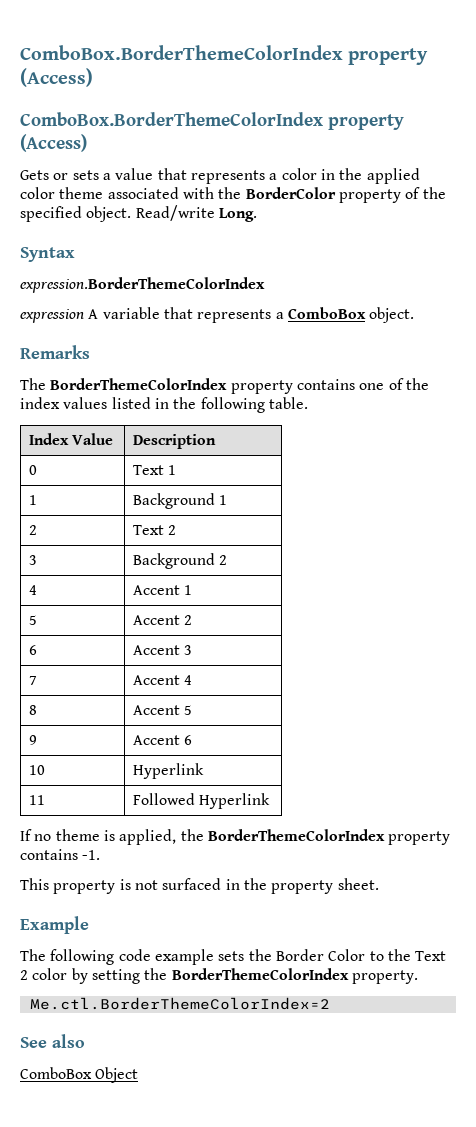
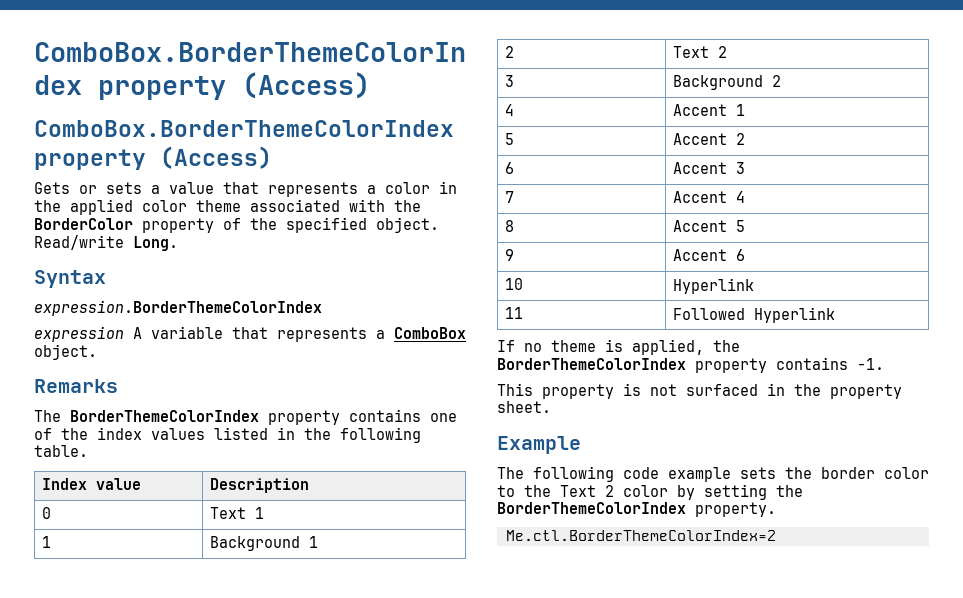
- Index Value | Description
+ Index value | Description
- The following code example sets the Border Color to the Text 2 color by setting the BorderThemeColorIndex property.
+ The following code example sets the border color to the Text 2 color by setting the BorderThemeColorIndex property.
- See also
- ComboBox Object

